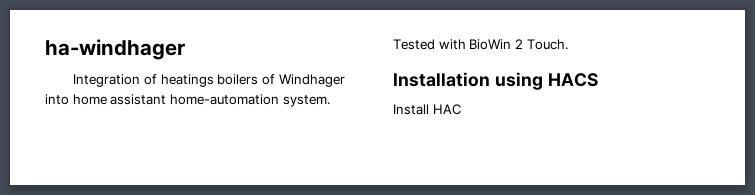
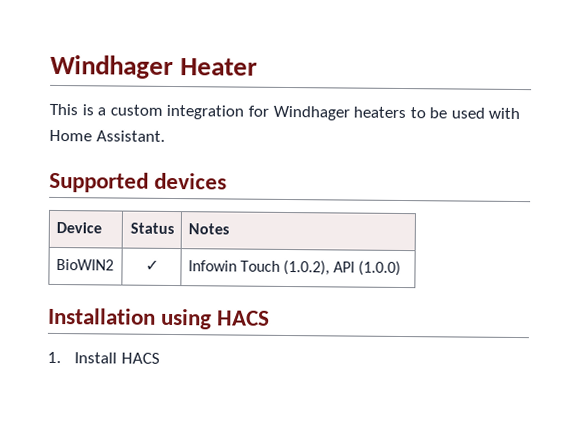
- ha-windhager
- Integration of heatings boilers of Windhager into home assistant home-automation system. Tested with BioWin 2 Touch.
+ Windhager Heater
+ This is a custom integration for Windhager heaters to be used with Home Assistant.
+ Supported devices
+ Device | Status | Notes
+ BioWIN2 | ✓ | Infowin Touch (1.0.2), API (1.0.0)
- Install HAC
+ 1. Install HACS

